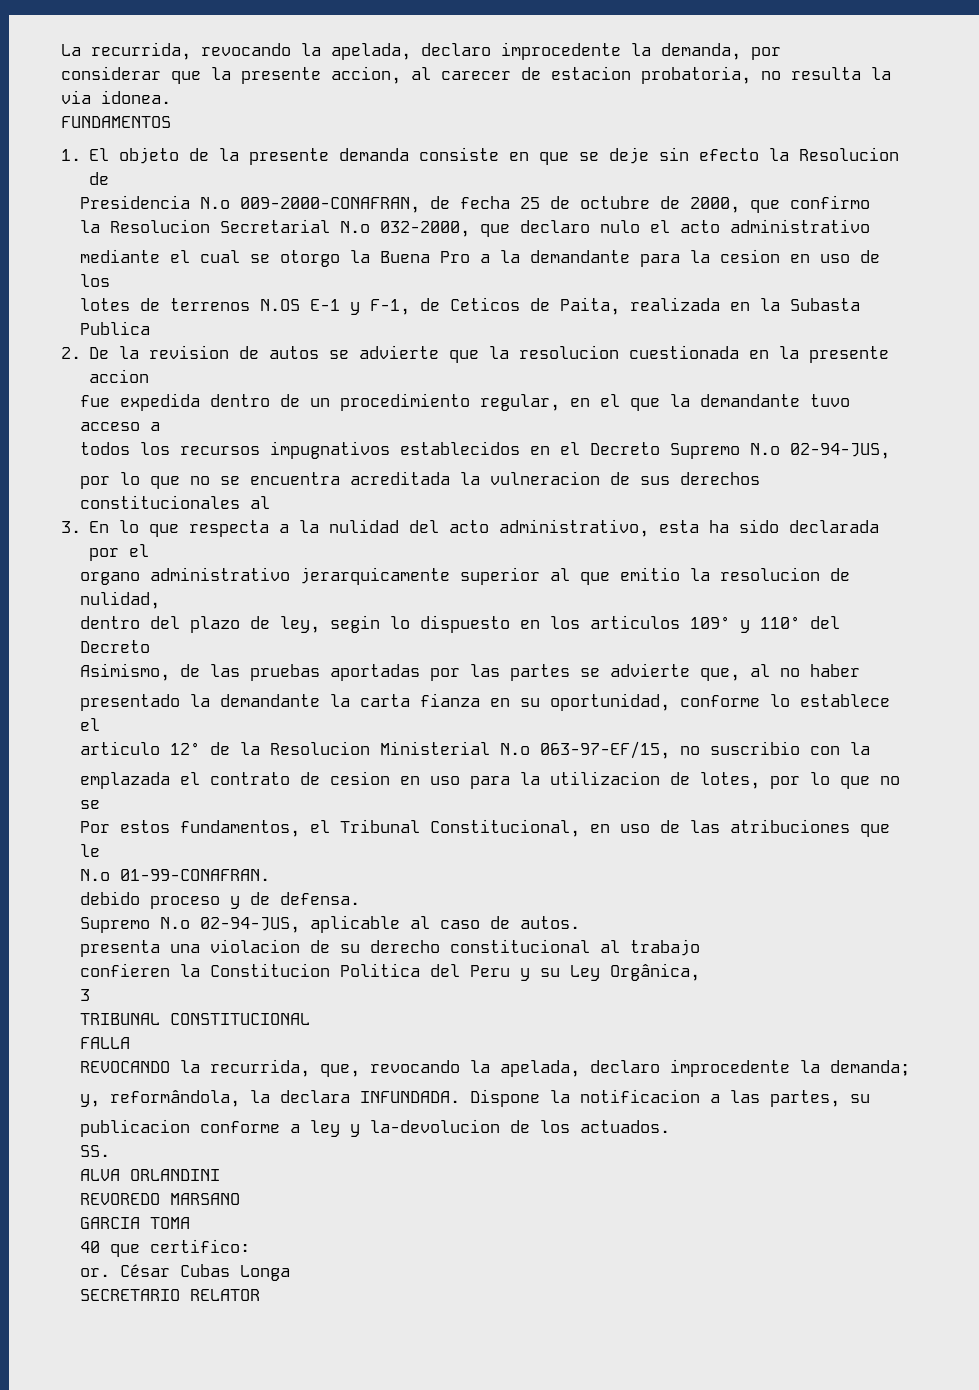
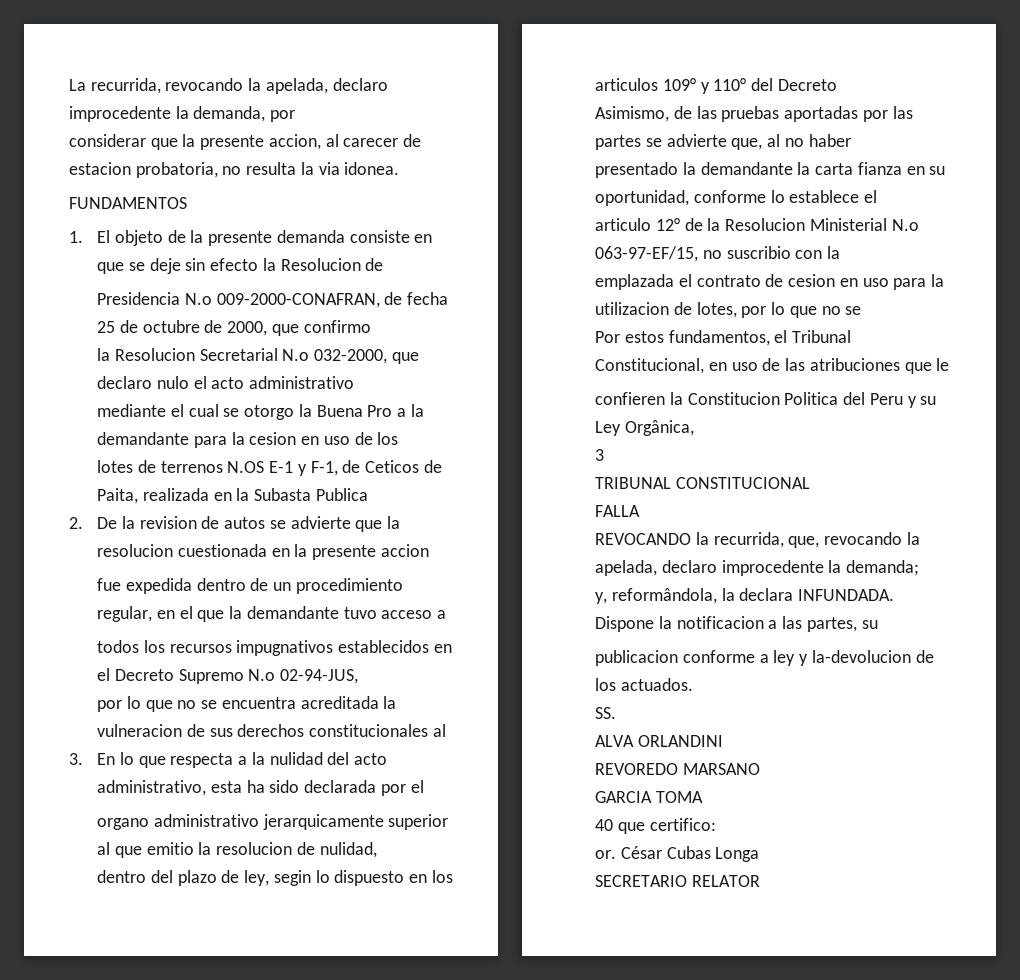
- N.o 01-99-CONAFRAN.
- debido proceso y de defensa.
- Supremo N.o 02-94-JUS, aplicable al caso de autos.
- presenta una violacion de su derecho constitucional al trabajo

